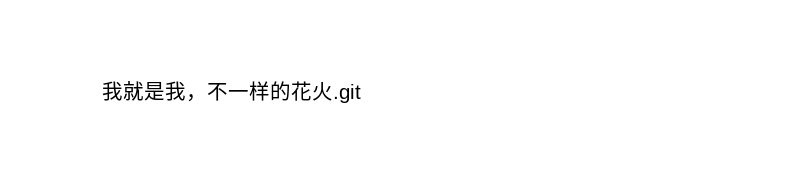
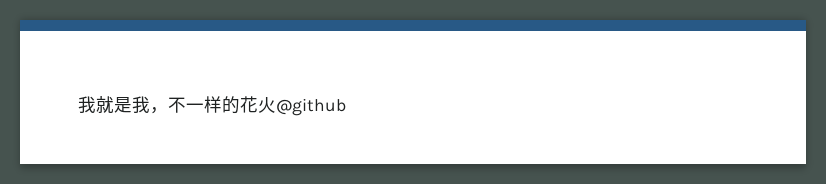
- 我就是我，不一样的花火.git
+ 我就是我，不一样的花火@github

